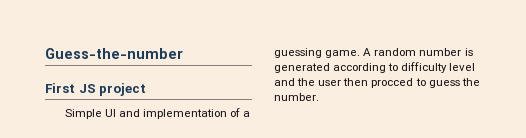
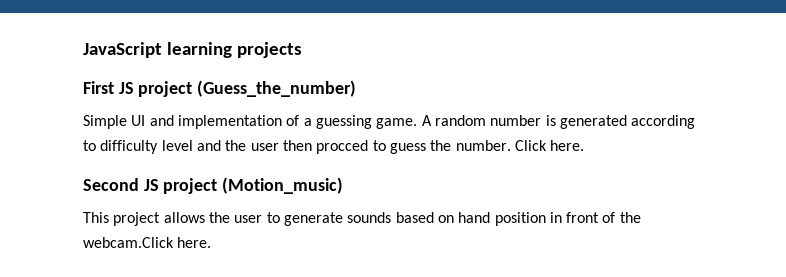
- Guess-the-number
+ JavaScript learning projects
- First JS project
+ First JS project (Guess_the_number)
+ Click here.
+ Second JS project (Motion_music)
+ This project allows the user to generate sounds based on hand position in front of the webcam.Click here.

